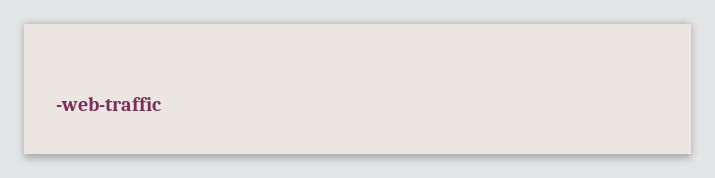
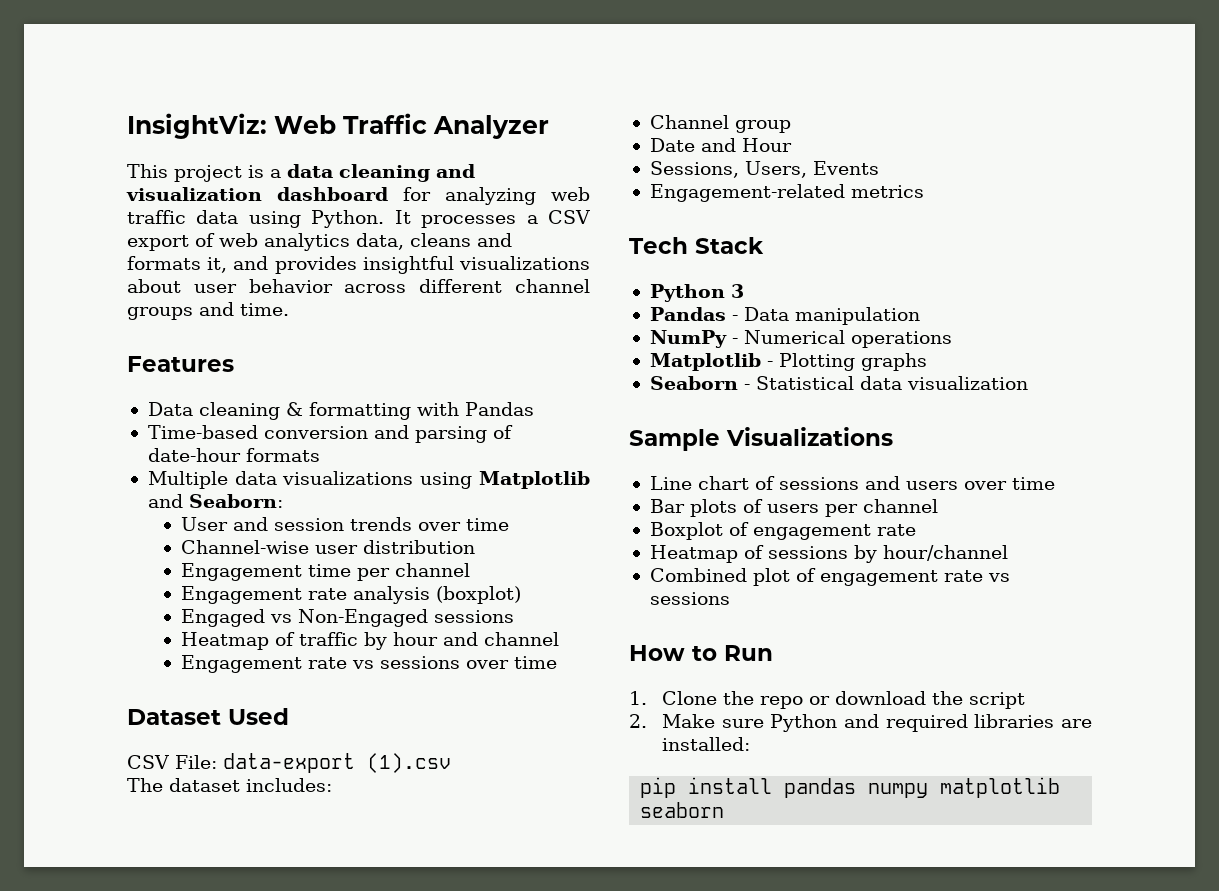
- -web-traffic
+ InsightViz: Web Traffic Analyzer
+ This project is a data cleaning and visualization dashboard for analyzing web traffic data using Python. It processes a CSV export of web analytics data, cleans and formats it, and provides insightful visualizations about user behavior across different channel groups and time.
+ Features
+ Data cleaning & formatting with Pandas
+ Time-based conversion and parsing of date-hour formats
+ Multiple data visualizations using Matplotlib and Seaborn:
+ User and session trends over time
+ Channel-wise user distribution
+ Engagement time per channel
+ Engagement rate analysis (boxplot)
+ Engaged vs Non-Engaged sessions
+ Heatmap of traffic by hour and channel
+ Engagement rate vs sessions over time
+ Dataset Used
+ CSV File: data-export (1).csv
+ The dataset includes:
+ Channel group
+ Date and Hour
+ Sessions, Users, Events
+ Engagement-related metrics
+ Tech Stack
+ Python 3
+ Pandas - Data manipulation
+ NumPy - Numerical operations
+ Matplotlib - Plotting graphs
+ Seaborn - Statistical data visualization
+ Sample Visualizations
+ Line chart of sessions and users over time
+ Bar plots of users per channel
+ Boxplot of engagement rate
+ Heatmap of sessions by hour/channel
+ Combined plot of engagement rate vs sessions
+ How to Run
+ 1. Clone the repo or download the script
+ 2. Make sure Python and required libraries are installed:
+ pip install pandas numpy matplotlib seaborn

